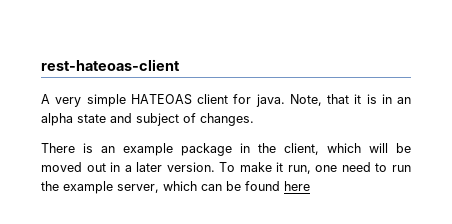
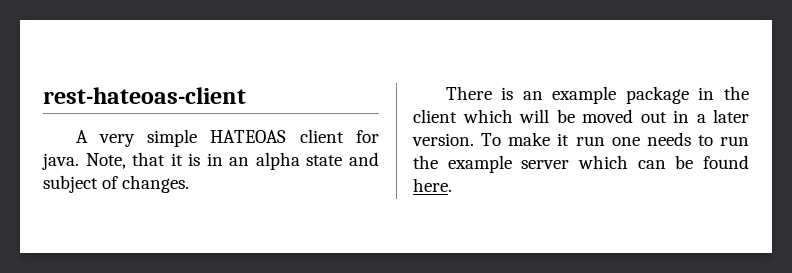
- There is an example package in the client, which will be moved out in a later version.
+ There is an example package in the client which will be moved out in a later version.
- To make it run, one need to run the example server, which can be found here
+ To make it run one needs to run the example server which can be found here.

